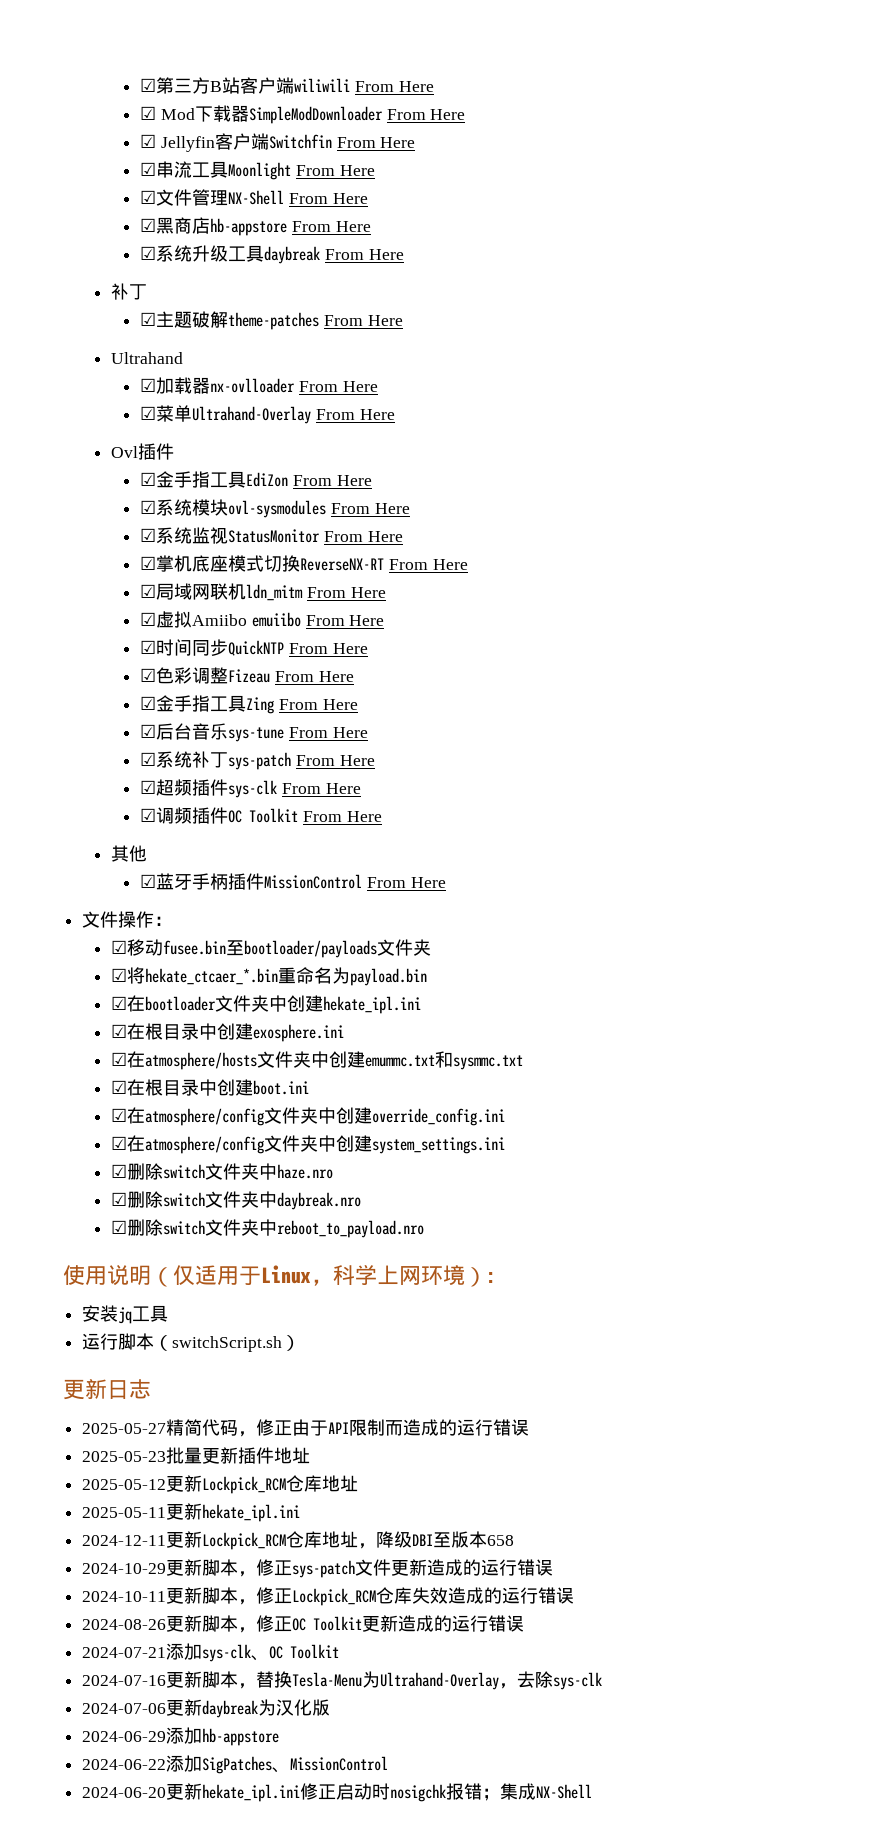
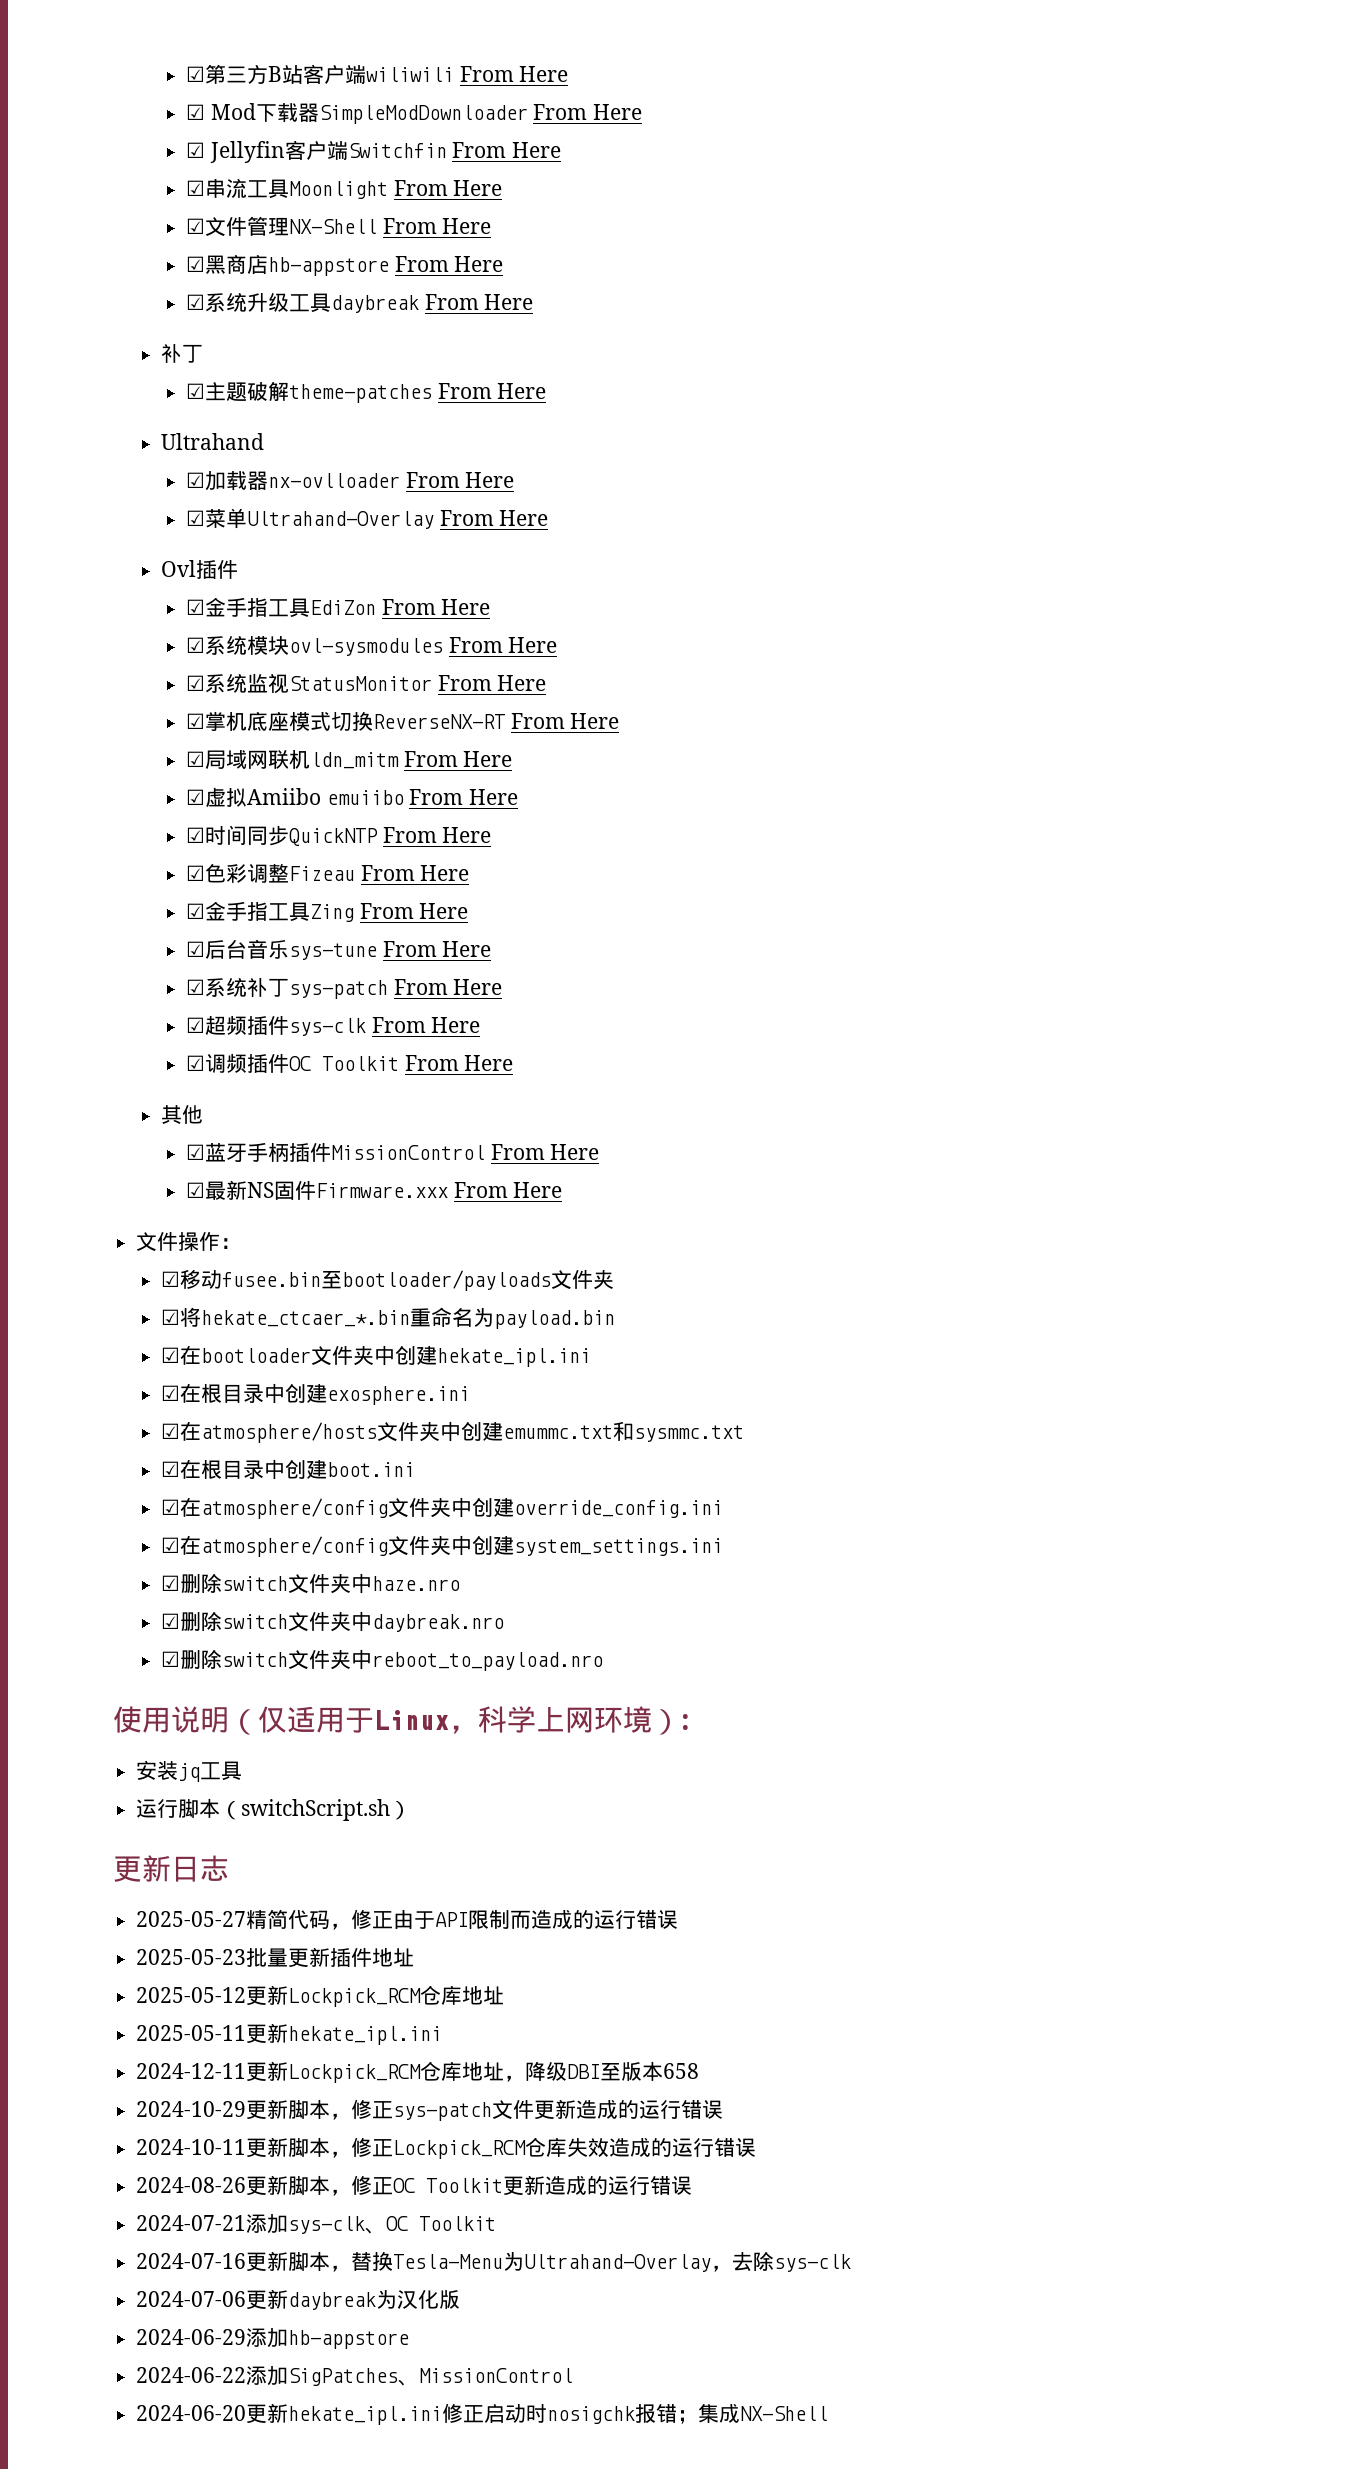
+ ☑最新NS固件Firmware.xxx From Here

